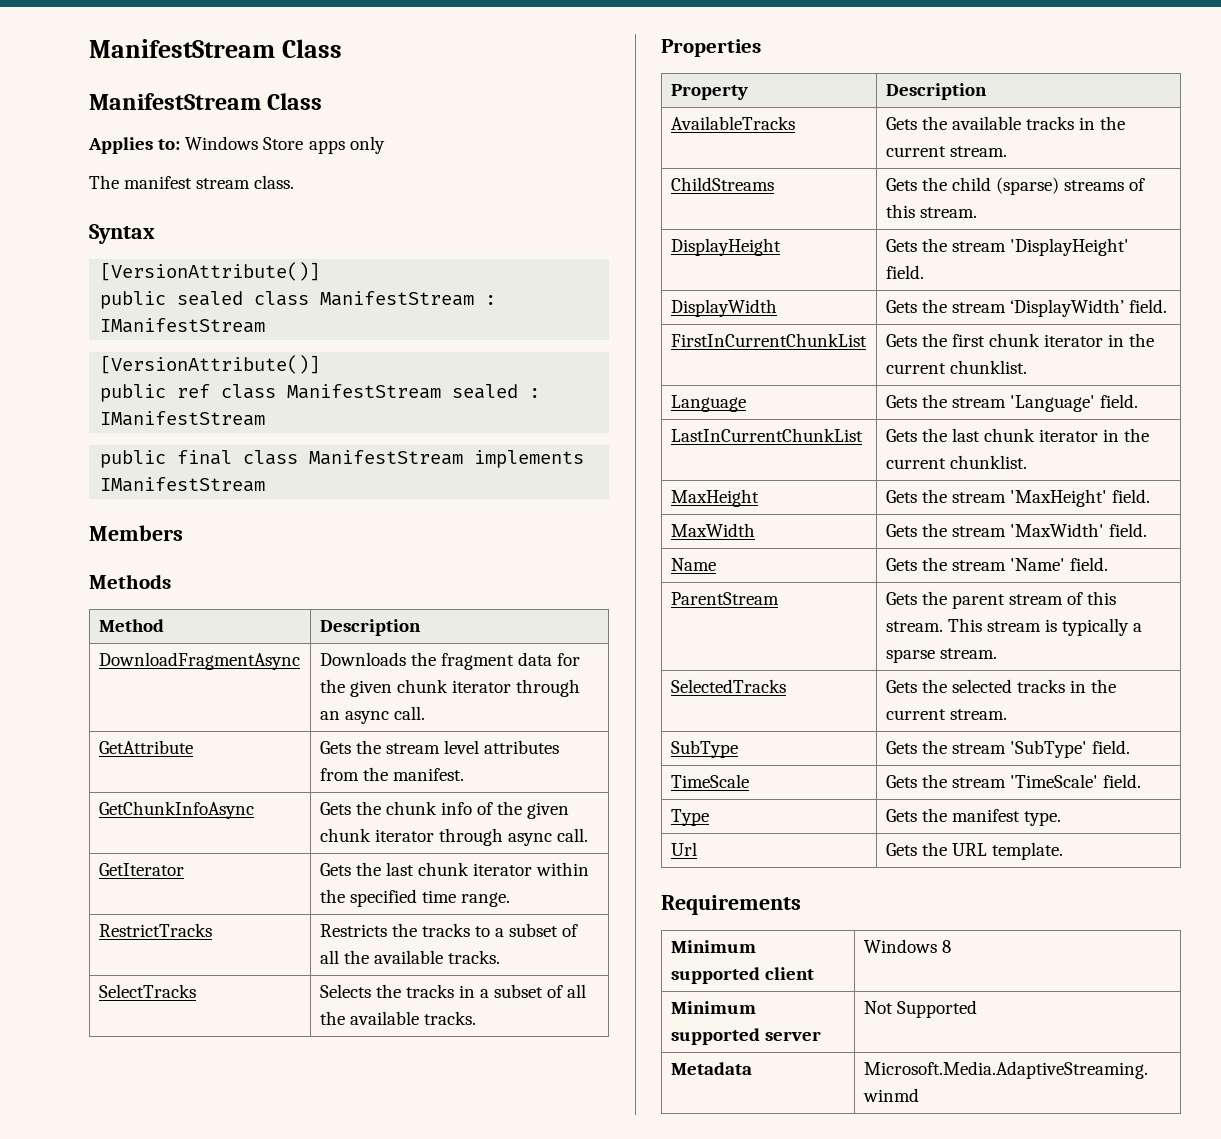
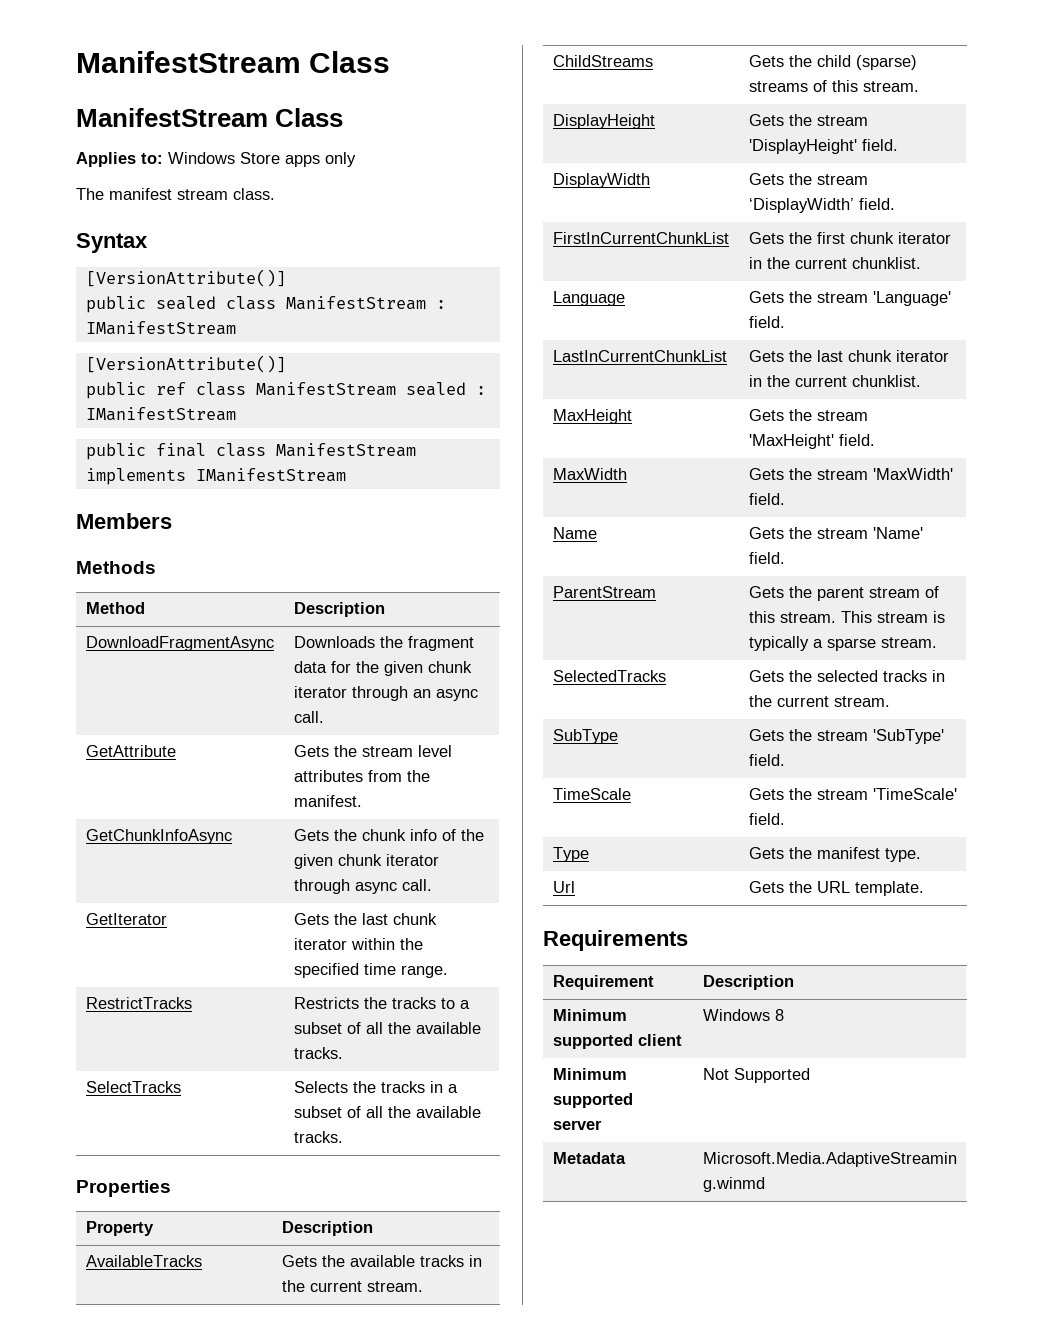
+ Requirement | Description

